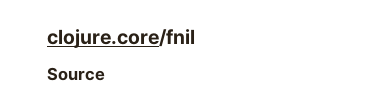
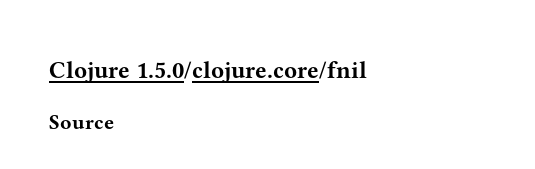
- clojure.core/fnil
+ Clojure 1.5.0/clojure.core/fnil

